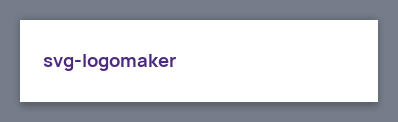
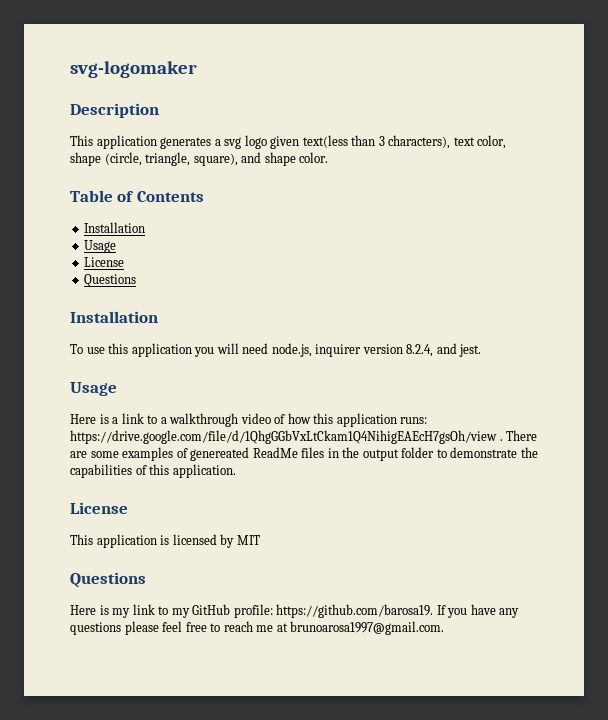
+ Description
+ This application generates a svg logo given text(less than 3 characters), text color, shape (circle, triangle, square), and shape color.
+ Table of Contents
+ Installation
+ Usage
+ License
+ Questions
+ Installation
+ To use this application you will need node.js, inquirer version 8.2.4, and jest.
+ Usage
+ Here is a link to a walkthrough video of how this application runs: https://drive.google.com/file/d/1QhgGGbVxLtCkam1Q4NihigEAEcH7gsOh/view . There are some examples of genereated ReadMe files in the output folder to demonstrate the capabilities of this application.
+ License
+ This application is licensed by MIT
+ Questions
+ Here is my link to my GitHub profile: https://github.com/barosa19. If you have any questions please feel free to reach me at brunoarosa1997@gmail.com.

